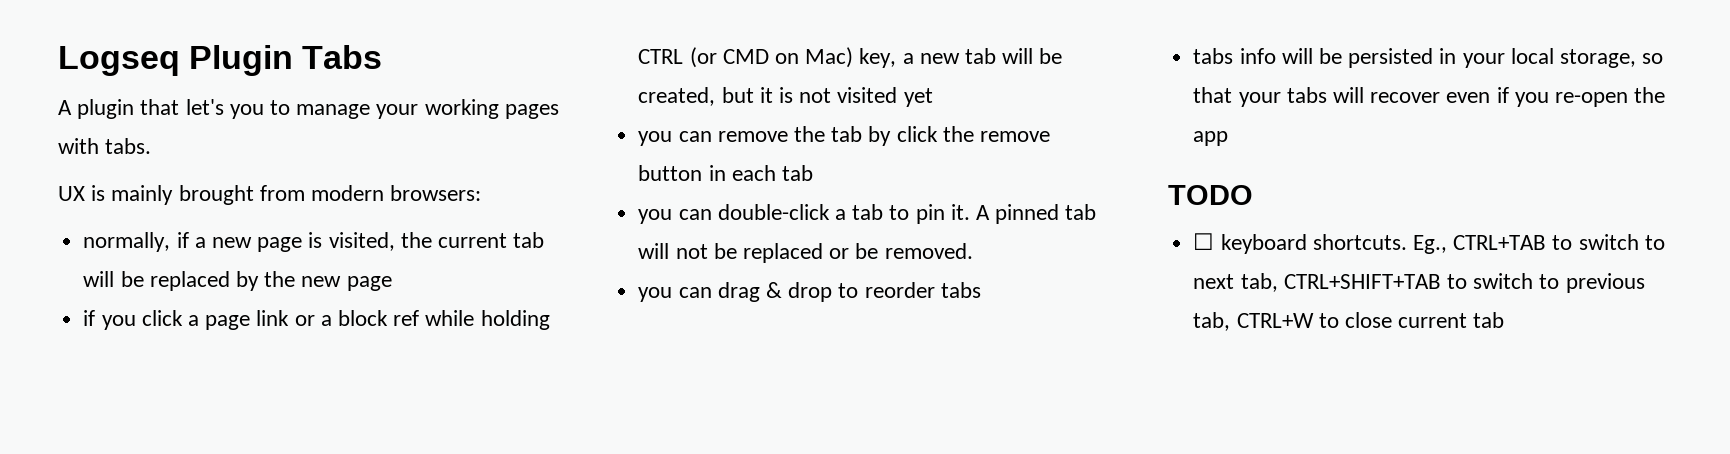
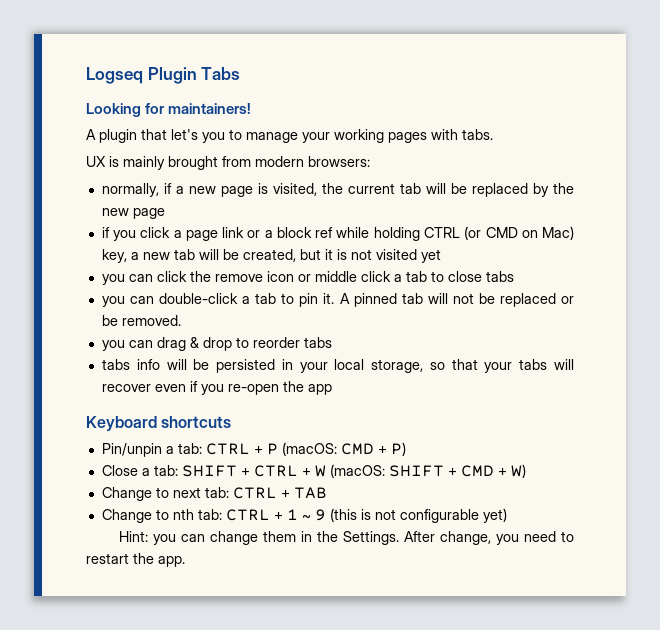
+ Looking for maintainers!
- you can remove the tab by click the remove button in each tab
+ you can click the remove icon or middle click a tab to close tabs
- TODO
- ☐ keyboard shortcuts. Eg., CTRL+TAB to switch to next tab, CTRL+SHIFT+TAB to switch to previous tab, CTRL+W to close current tab
+ Keyboard shortcuts
+ Pin/unpin a tab: CTRL + P (macOS: CMD + P)
+ Close a tab: SHIFT + CTRL + W (macOS: SHIFT + CMD + W)
+ Change to next tab: CTRL + TAB
+ Change to nth tab: CTRL + 1 ~ 9 (this is not configurable yet)
+ Hint: you can change them in the Settings. After change, you need to restart the app.

